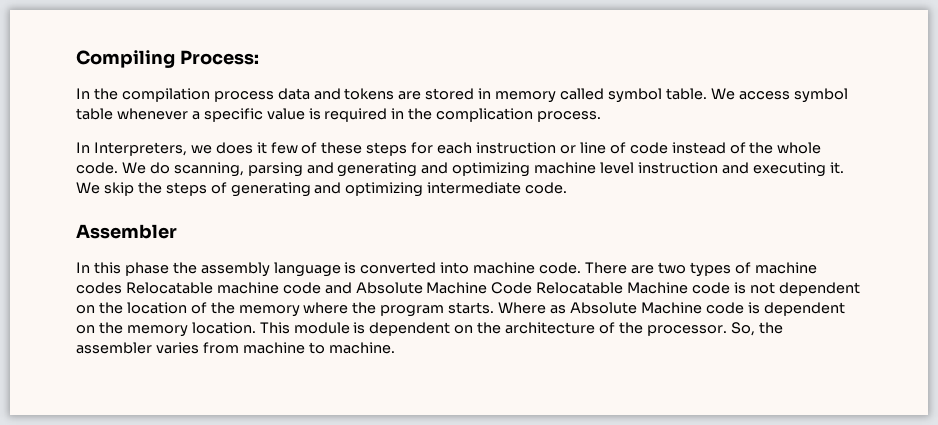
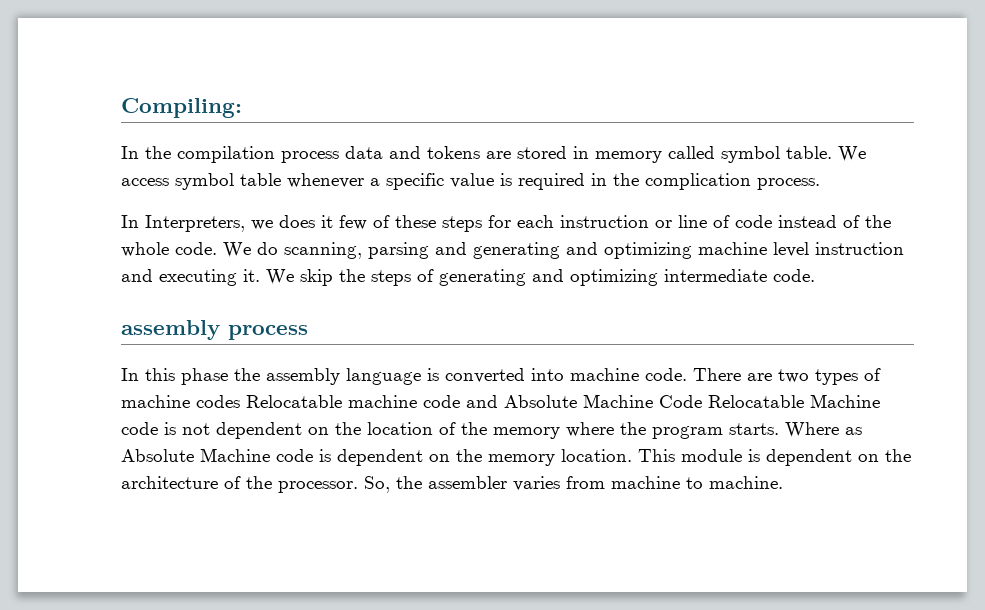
- Compiling Process:
+ Compiling:
- Assembler
+ assembly process

